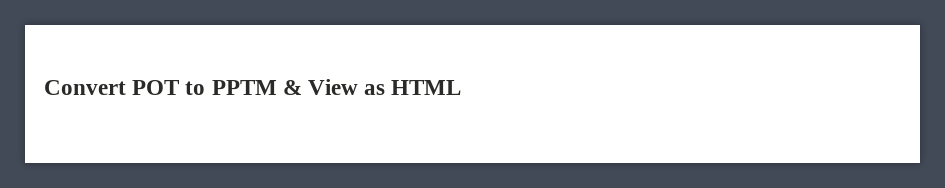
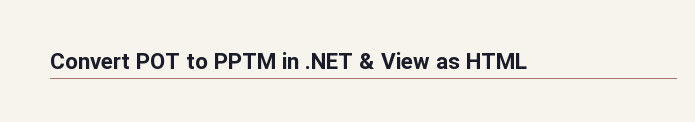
- Convert POT to PPTM & View as HTML
+ Convert POT to PPTM in .NET & View as HTML

